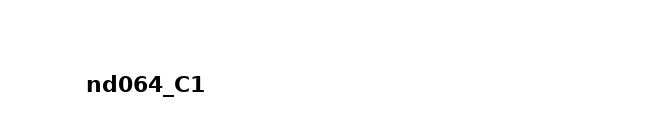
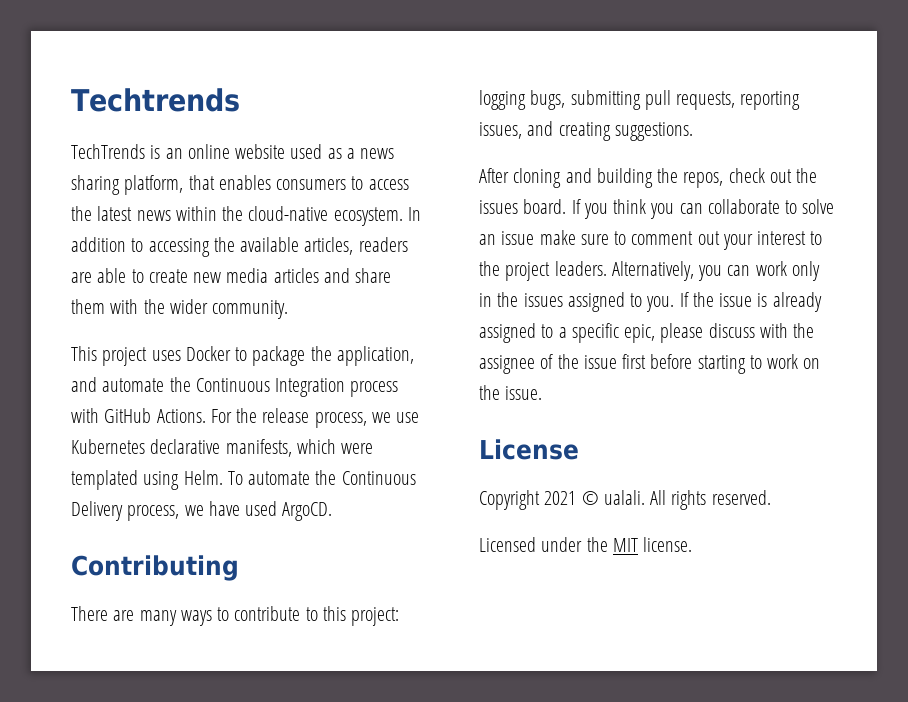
- nd064_C1
+ Techtrends
+ TechTrends is an online website used as a news sharing platform, that enables consumers to access the latest news within the cloud-native ecosystem. In addition to accessing the available articles, readers are able to create new media articles and share them with the wider community.
+ This project uses Docker to package the application, and automate the Continuous Integration process with GitHub Actions. For the release process, we use Kubernetes declarative manifests, which were templated using Helm. To automate the Continuous Delivery process, we have used ArgoCD.
+ Contributing
+ There are many ways to contribute to this project: logging bugs, submitting pull requests, reporting issues, and creating suggestions.
+ After cloning and building the repos, check out the issues board. If you think you can collaborate to solve an issue make sure to comment out your interest to the project leaders. Alternatively, you can work only in the issues assigned to you. If the issue is already assigned to a specific epic, please discuss with the assignee of the issue first before starting to work on the issue.
+ License
+ Copyright 2021 © ualali. All rights reserved.
+ Licensed under the MIT license.

